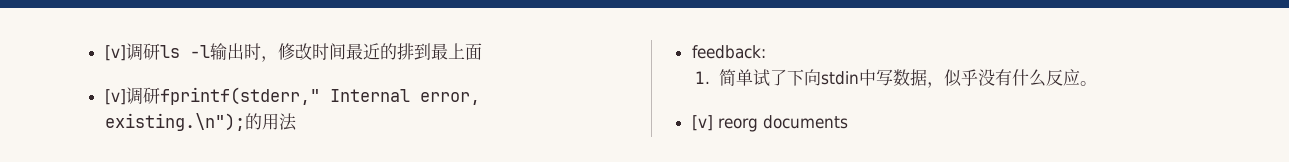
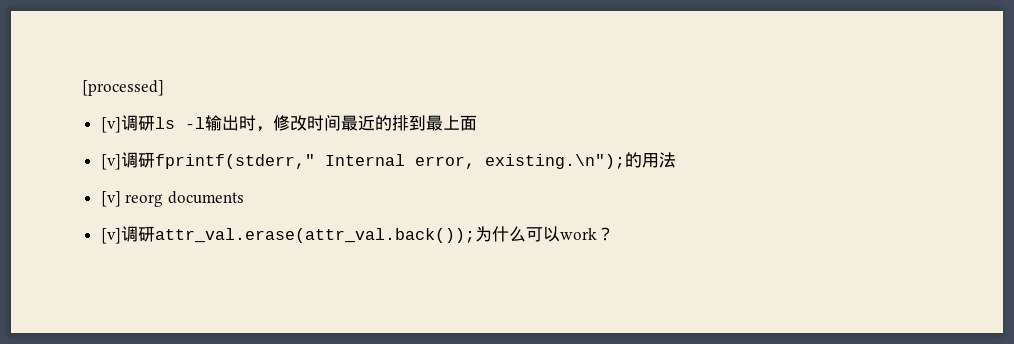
+ [processed]
- feedback:
- 1.简单试了下向stdin中写数据，似乎没有什么反应。
  [v] reorg documents
+ [v]调研attr_val.erase(attr_val.back());为什么可以work？

